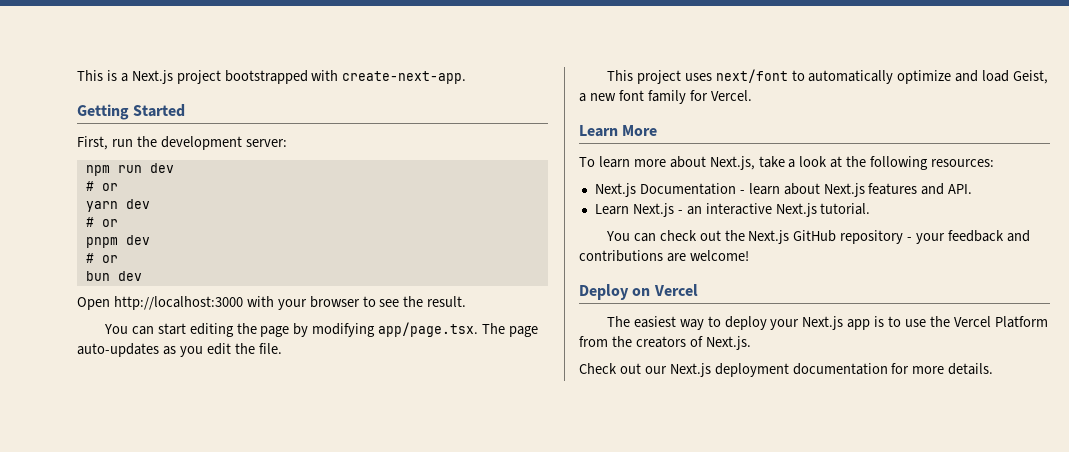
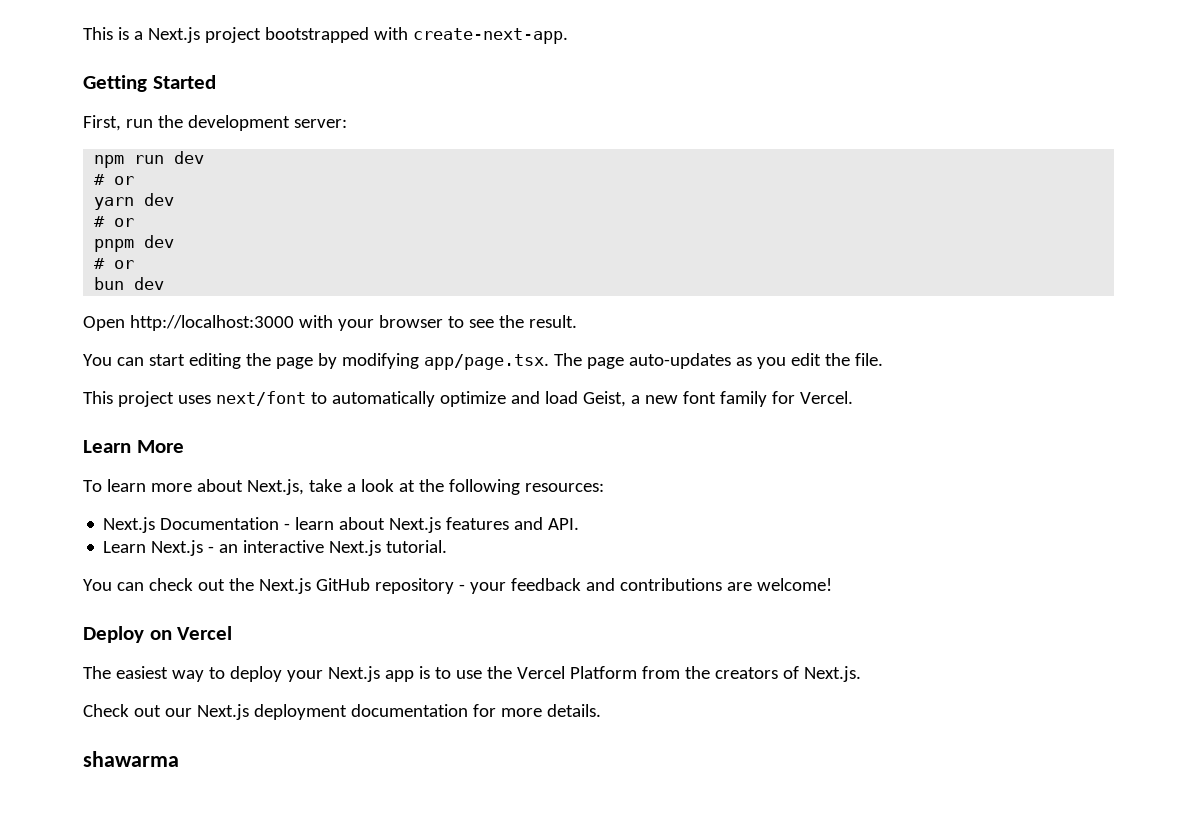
+ shawarma

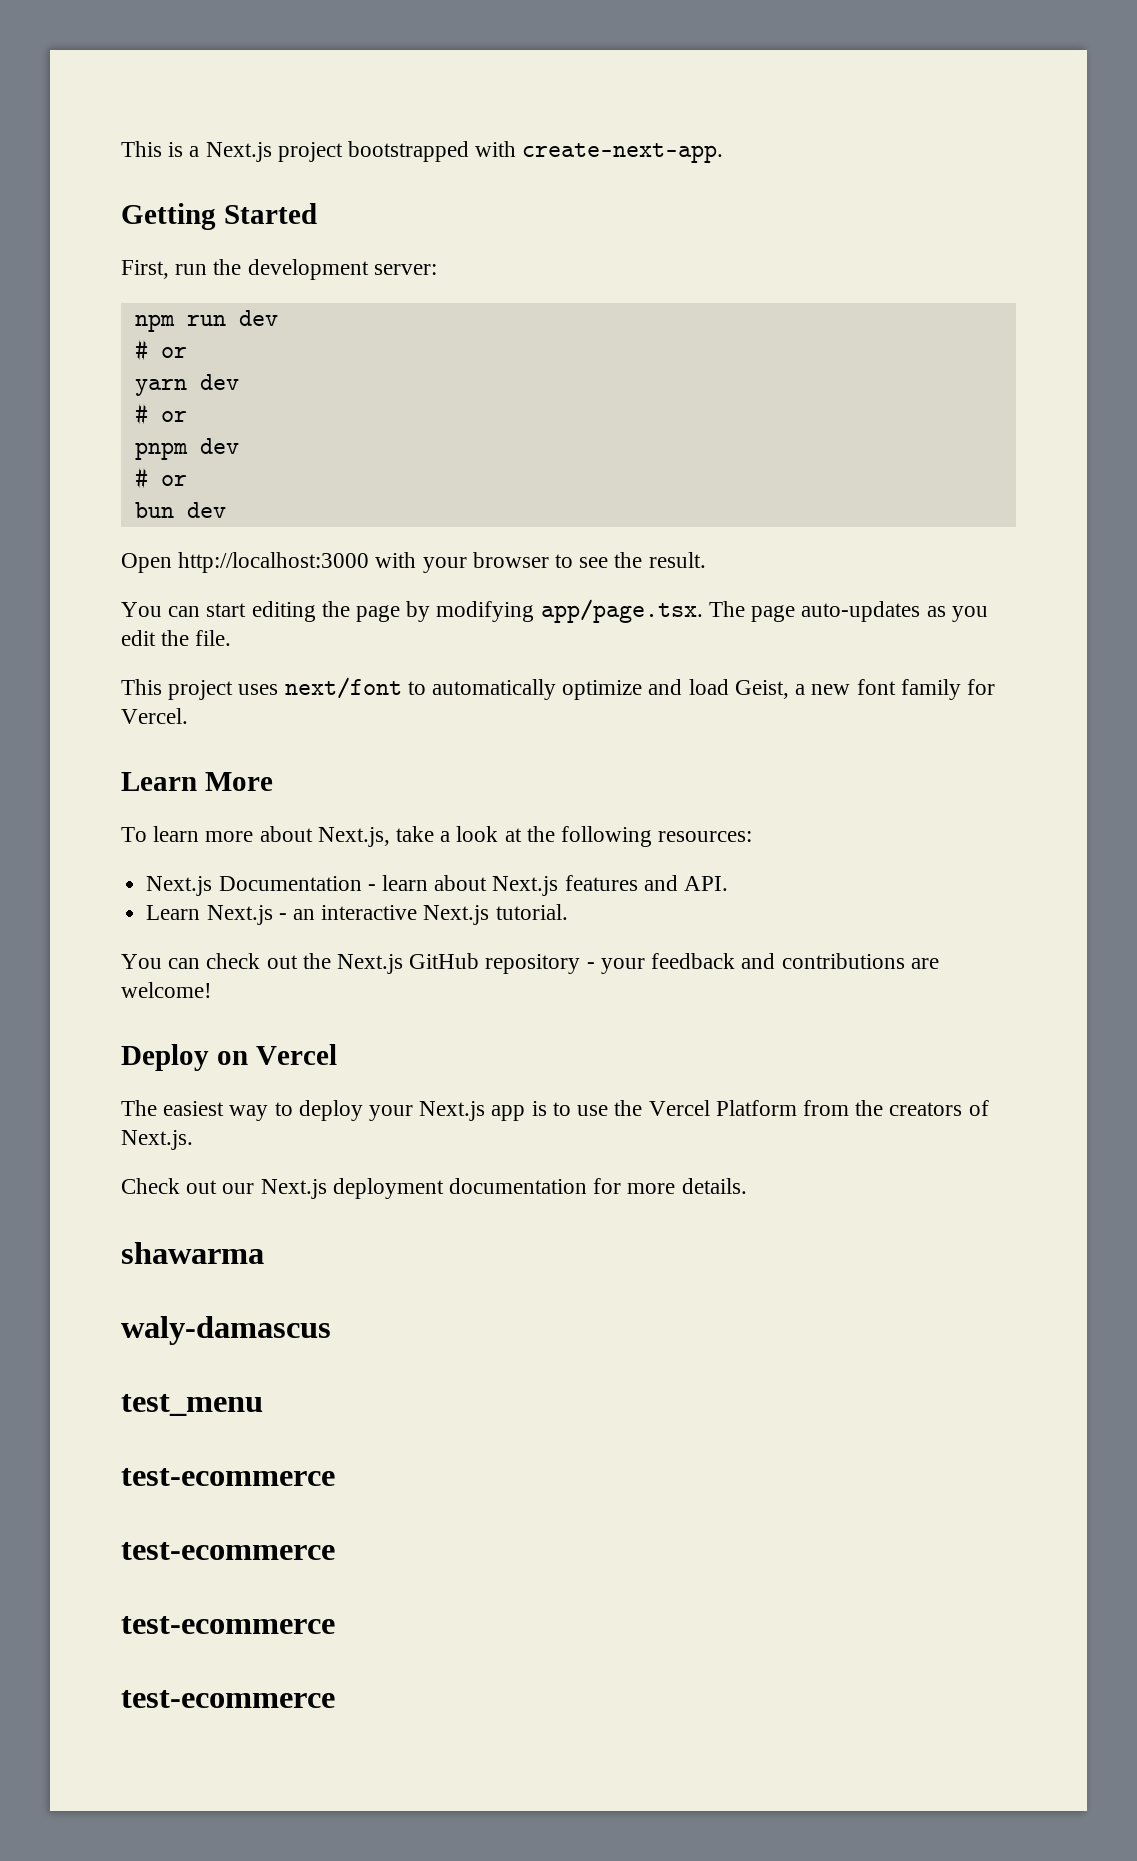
+ waly-damascus
+ test_menu
+ test-ecommerce
+ test-ecommerce
+ test-ecommerce
+ test-ecommerce

